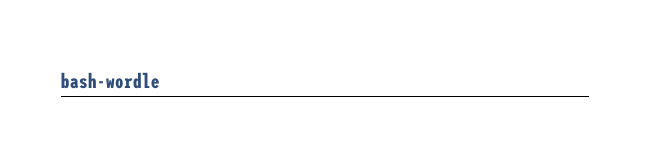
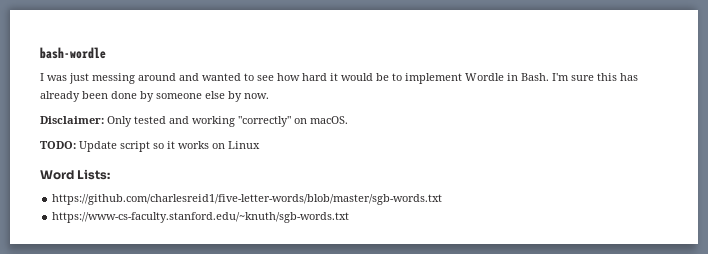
+ I was just messing around and wanted to see how hard it would be to implement Wordle in Bash. I'm sure this has already been done by someone else by now.
+ Disclaimer: Only tested and working "correctly" on macOS.
+ TODO: Update script so it works on Linux
+ Word Lists:
+ https://github.com/charlesreid1/five-letter-words/blob/master/sgb-words.txt
+ https://www-cs-faculty.stanford.edu/~knuth/sgb-words.txt

